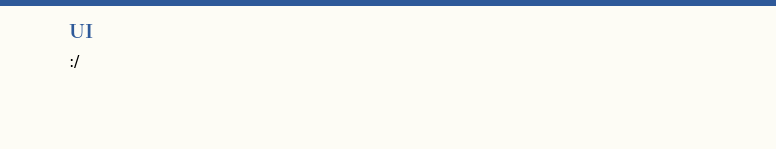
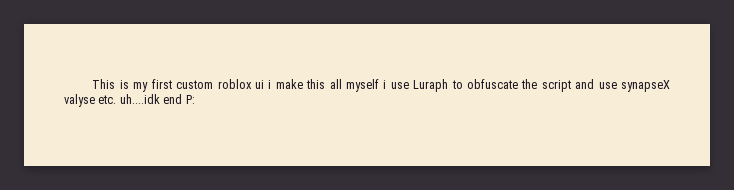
- UI
- :/
+ This is my first custom roblox ui i make this all myself i use Luraph to obfuscate the script and use synapseX valyse etc. uh....idk end P:

